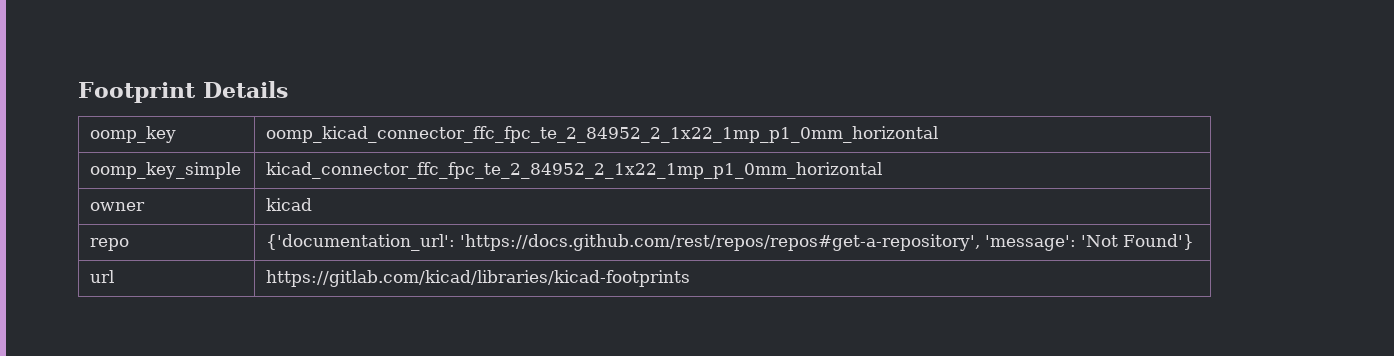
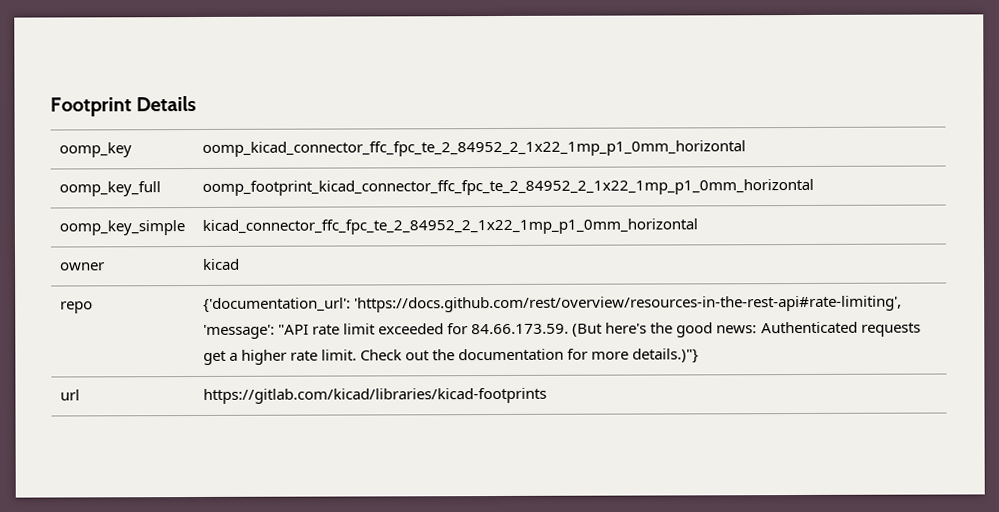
+ oomp_key_full | oomp_footprint_kicad_connector_ffc_fpc_te_2_84952_2_1x22_1mp_p1_0mm_horizontal
- repo | {'documentation_url': 'https://docs.github.com/rest/repos/repos#get-a-repository', 'message': 'Not Found'}
+ repo | {'documentation_url': 'https://docs.github.com/rest/overview/resources-in-the-rest-api#rate-limiting', 'message': "API rate limit exceeded for 84.66.173.59. (But here's the good news: Authenticated requests get a higher rate limit. Check out the documentation for more details.)"}

